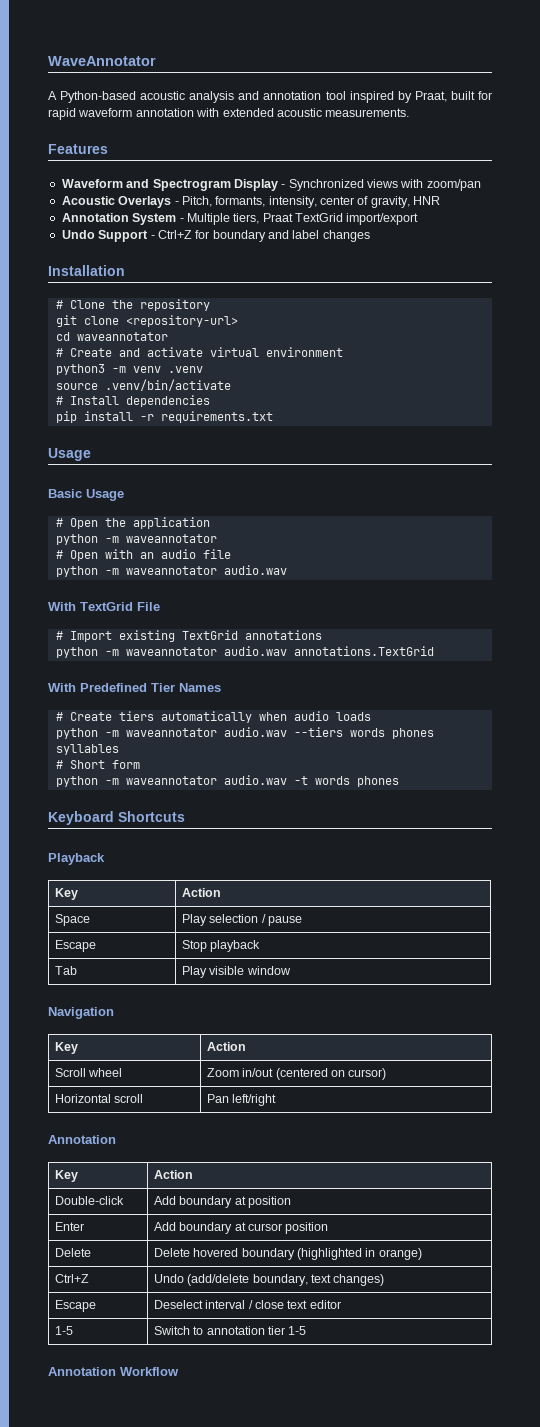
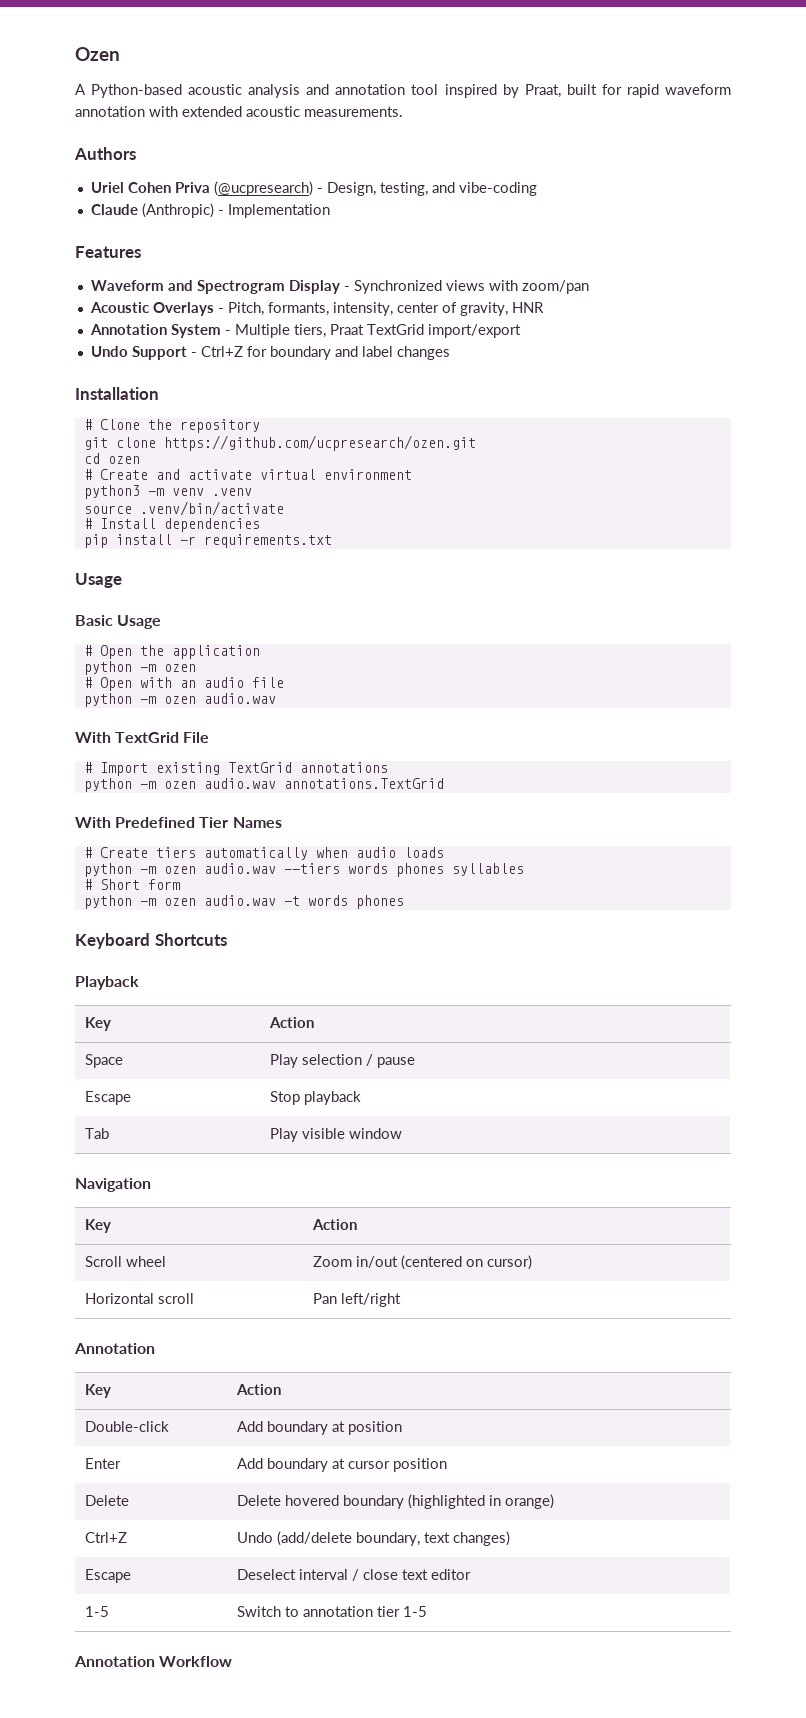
- WaveAnnotator
+ Ozen
+ Authors
+ Uriel Cohen Priva (@ucpresearch) - Design, testing, and vibe-coding
+ Claude (Anthropic) - Implementation
- git clone <repository-url>
+ git clone https://github.com/ucpresearch/ozen.git
- cd waveannotator
+ cd ozen
  # Open the application
- python -m waveannotator
+ python -m ozen
  # Open with an audio file
- python -m waveannotator audio.wav
+ python -m ozen audio.wav
- python -m waveannotator audio.wav annotations.TextGrid
+ python -m ozen audio.wav annotations.TextGrid
- python -m waveannotator audio.wav --tiers words phones syllables
+ python -m ozen audio.wav --tiers words phones syllables
- python -m waveannotator audio.wav -t words phones
+ python -m ozen audio.wav -t words phones

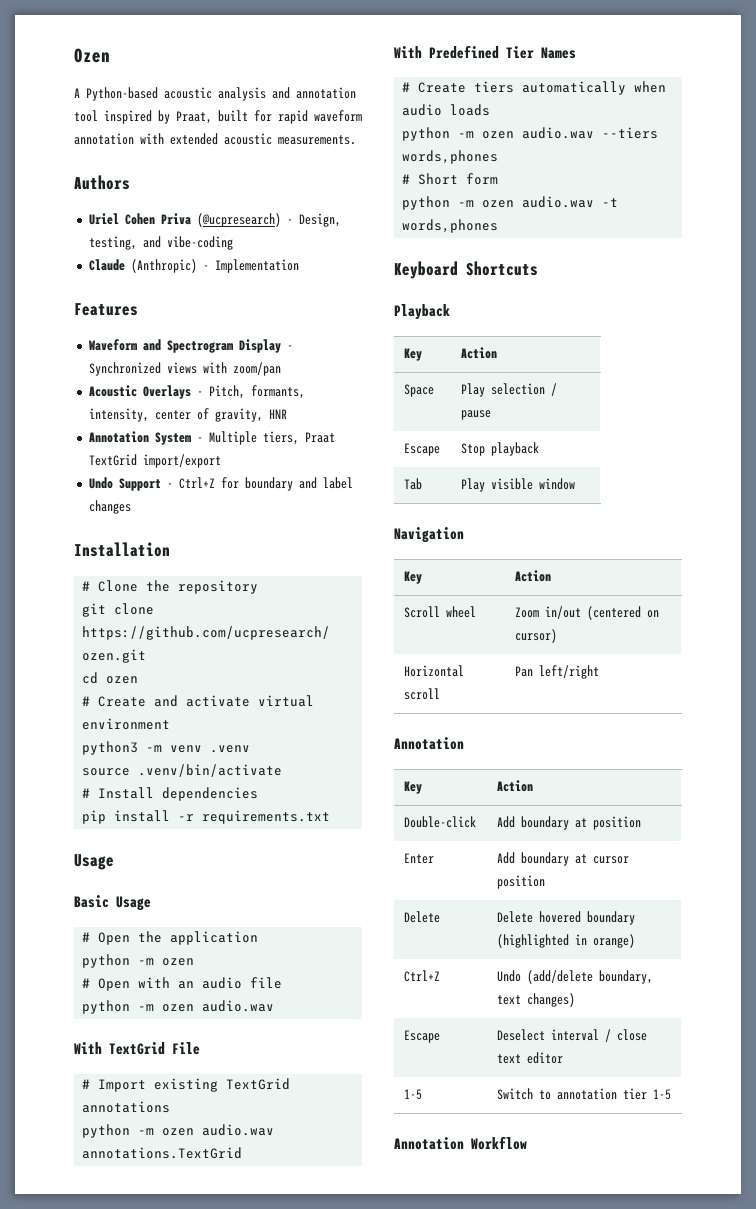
- python -m ozen audio.wav --tiers words phones syllables
+ python -m ozen audio.wav --tiers words,phones
- python -m ozen audio.wav -t words phones
+ python -m ozen audio.wav -t words,phones

